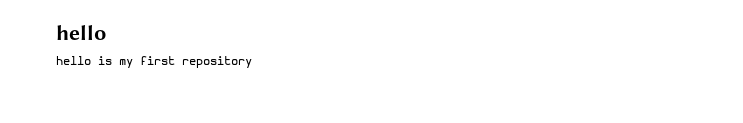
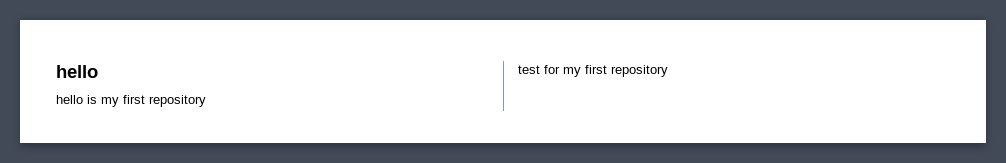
+ test for my first repository

